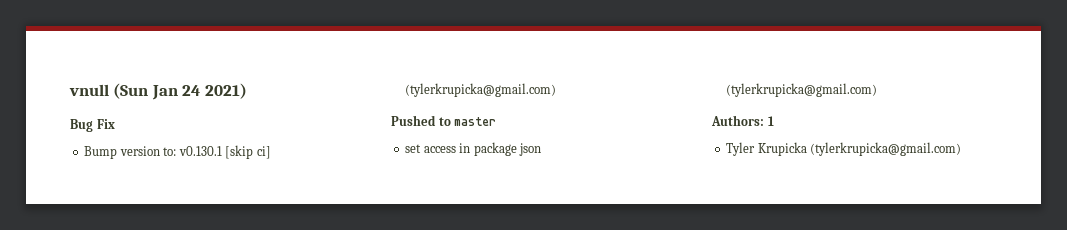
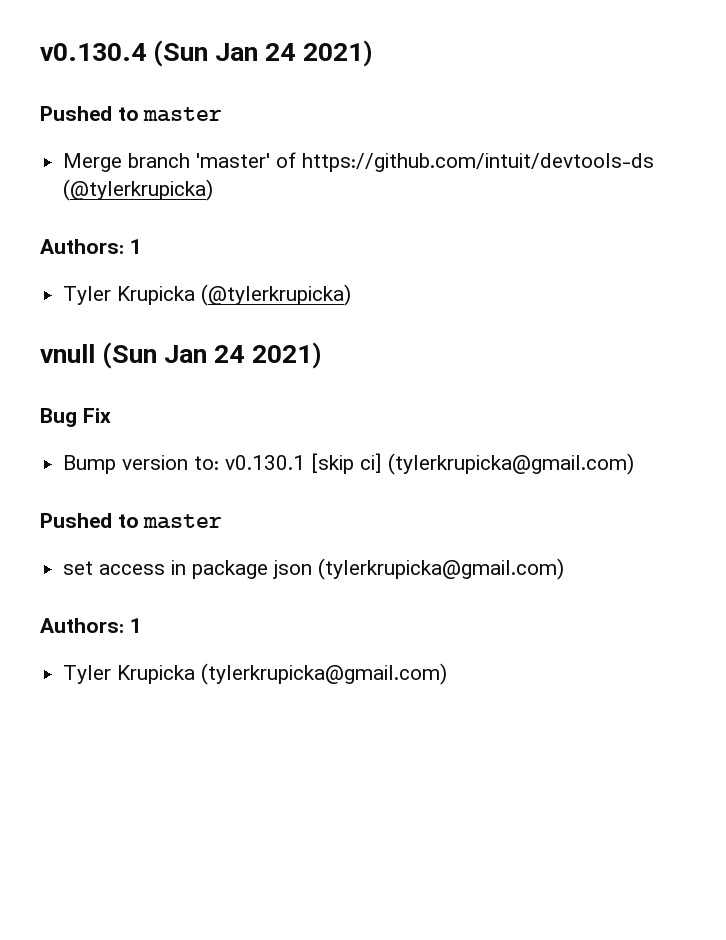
+ v0.130.4 (Sun Jan 24 2021)
+ Pushed to master
+ Merge branch 'master' of https://github.com/intuit/devtools-ds (@tylerkrupicka)
+ Authors: 1
+ Tyler Krupicka (@tylerkrupicka)

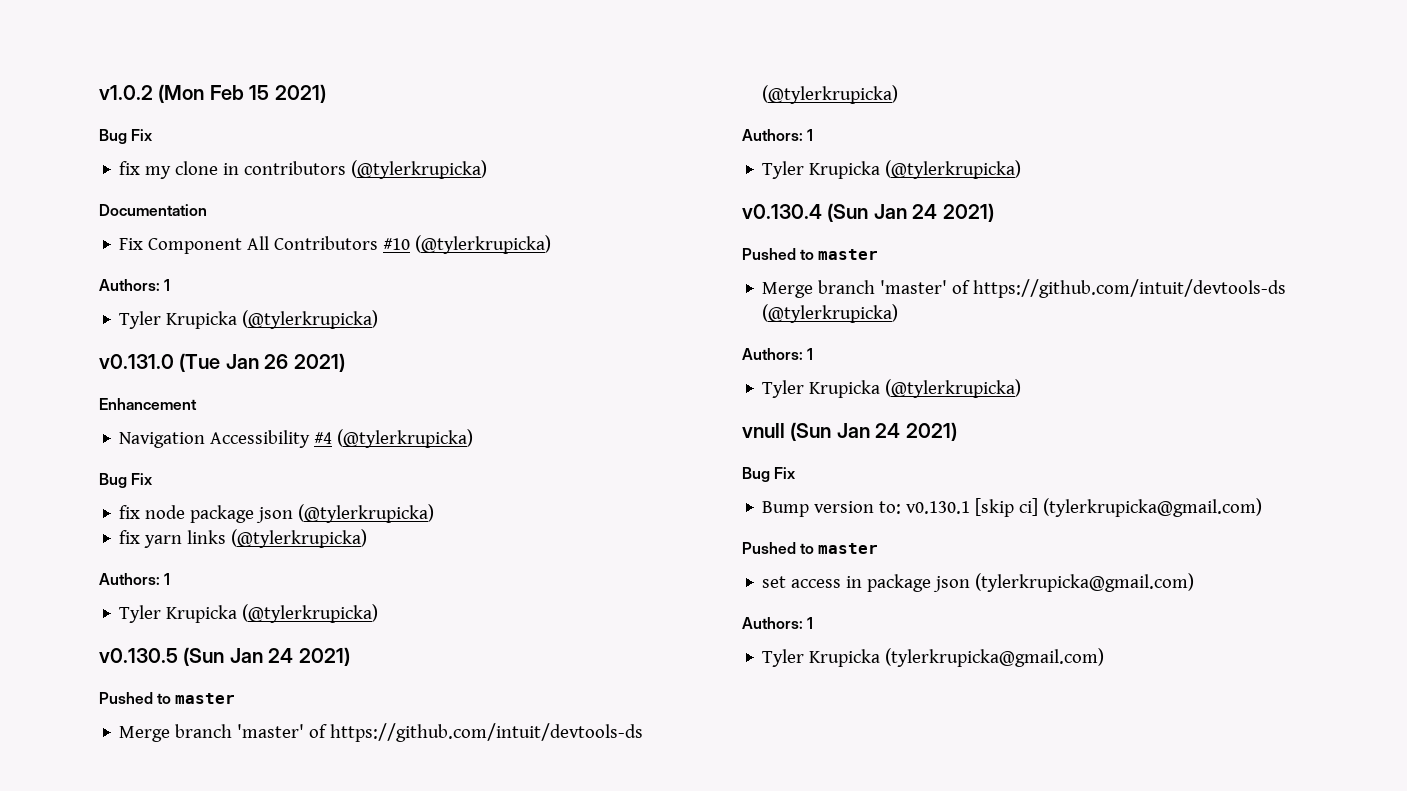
+ v1.0.2 (Mon Feb 15 2021)
+ Bug Fix
+ fix my clone in contributors (@tylerkrupicka)
+ Documentation
+ Fix Component All Contributors #10 (@tylerkrupicka)
+ Authors: 1
+ Tyler Krupicka (@tylerkrupicka)
+ v0.131.0 (Tue Jan 26 2021)
+ Enhancement
+ Navigation Accessibility #4 (@tylerkrupicka)
+ Bug Fix
+ fix node package json (@tylerkrupicka)
+ fix yarn links (@tylerkrupicka)
+ Authors: 1
+ Tyler Krupicka (@tylerkrupicka)
+ v0.130.5 (Sun Jan 24 2021)
+ Pushed to master
+ Merge branch 'master' of https://github.com/intuit/devtools-ds (@tylerkrupicka)
+ Authors: 1
+ Tyler Krupicka (@tylerkrupicka)

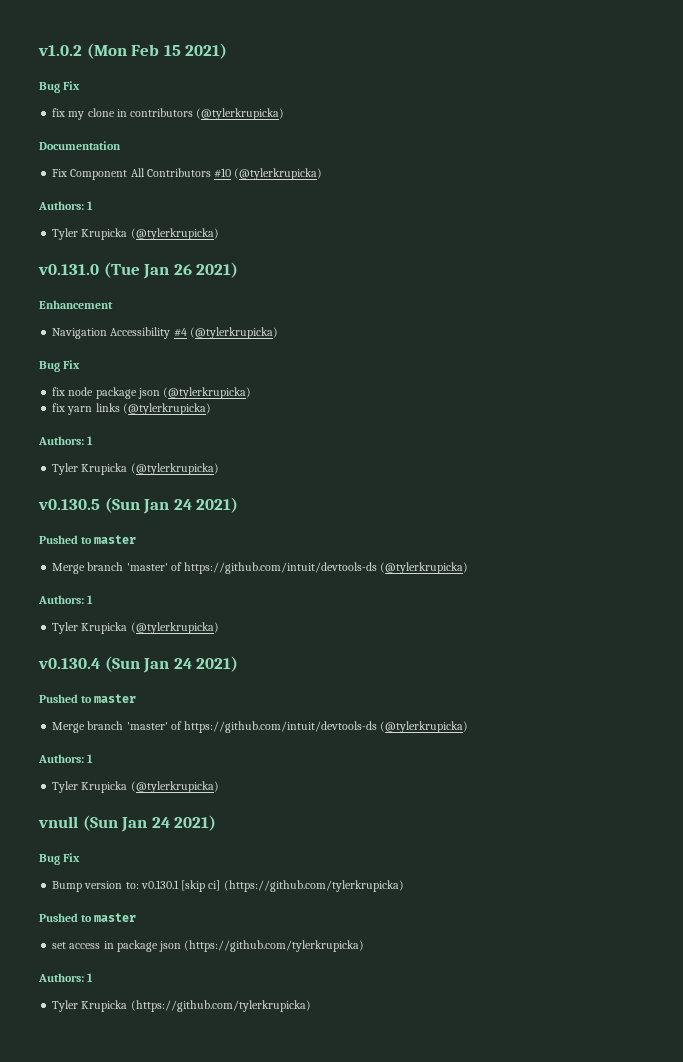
- Bump version to: v0.130.1 [skip ci] (tylerkrupicka@gmail.com)
+ Bump version to: v0.130.1 [skip ci] (https://github.com/tylerkrupicka)
- set access in package json (tylerkrupicka@gmail.com)
+ set access in package json (https://github.com/tylerkrupicka)
  Authors: 1
- Tyler Krupicka (tylerkrupicka@gmail.com)
+ Tyler Krupicka (https://github.com/tylerkrupicka)

